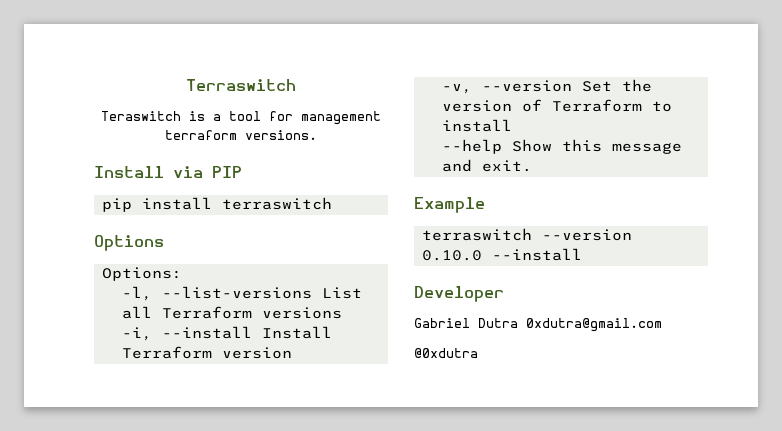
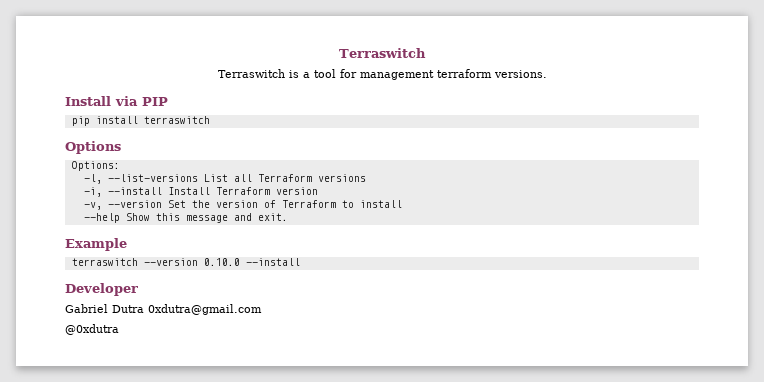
- Teraswitch is a tool for management terraform versions.
+ Terraswitch is a tool for management terraform versions.

